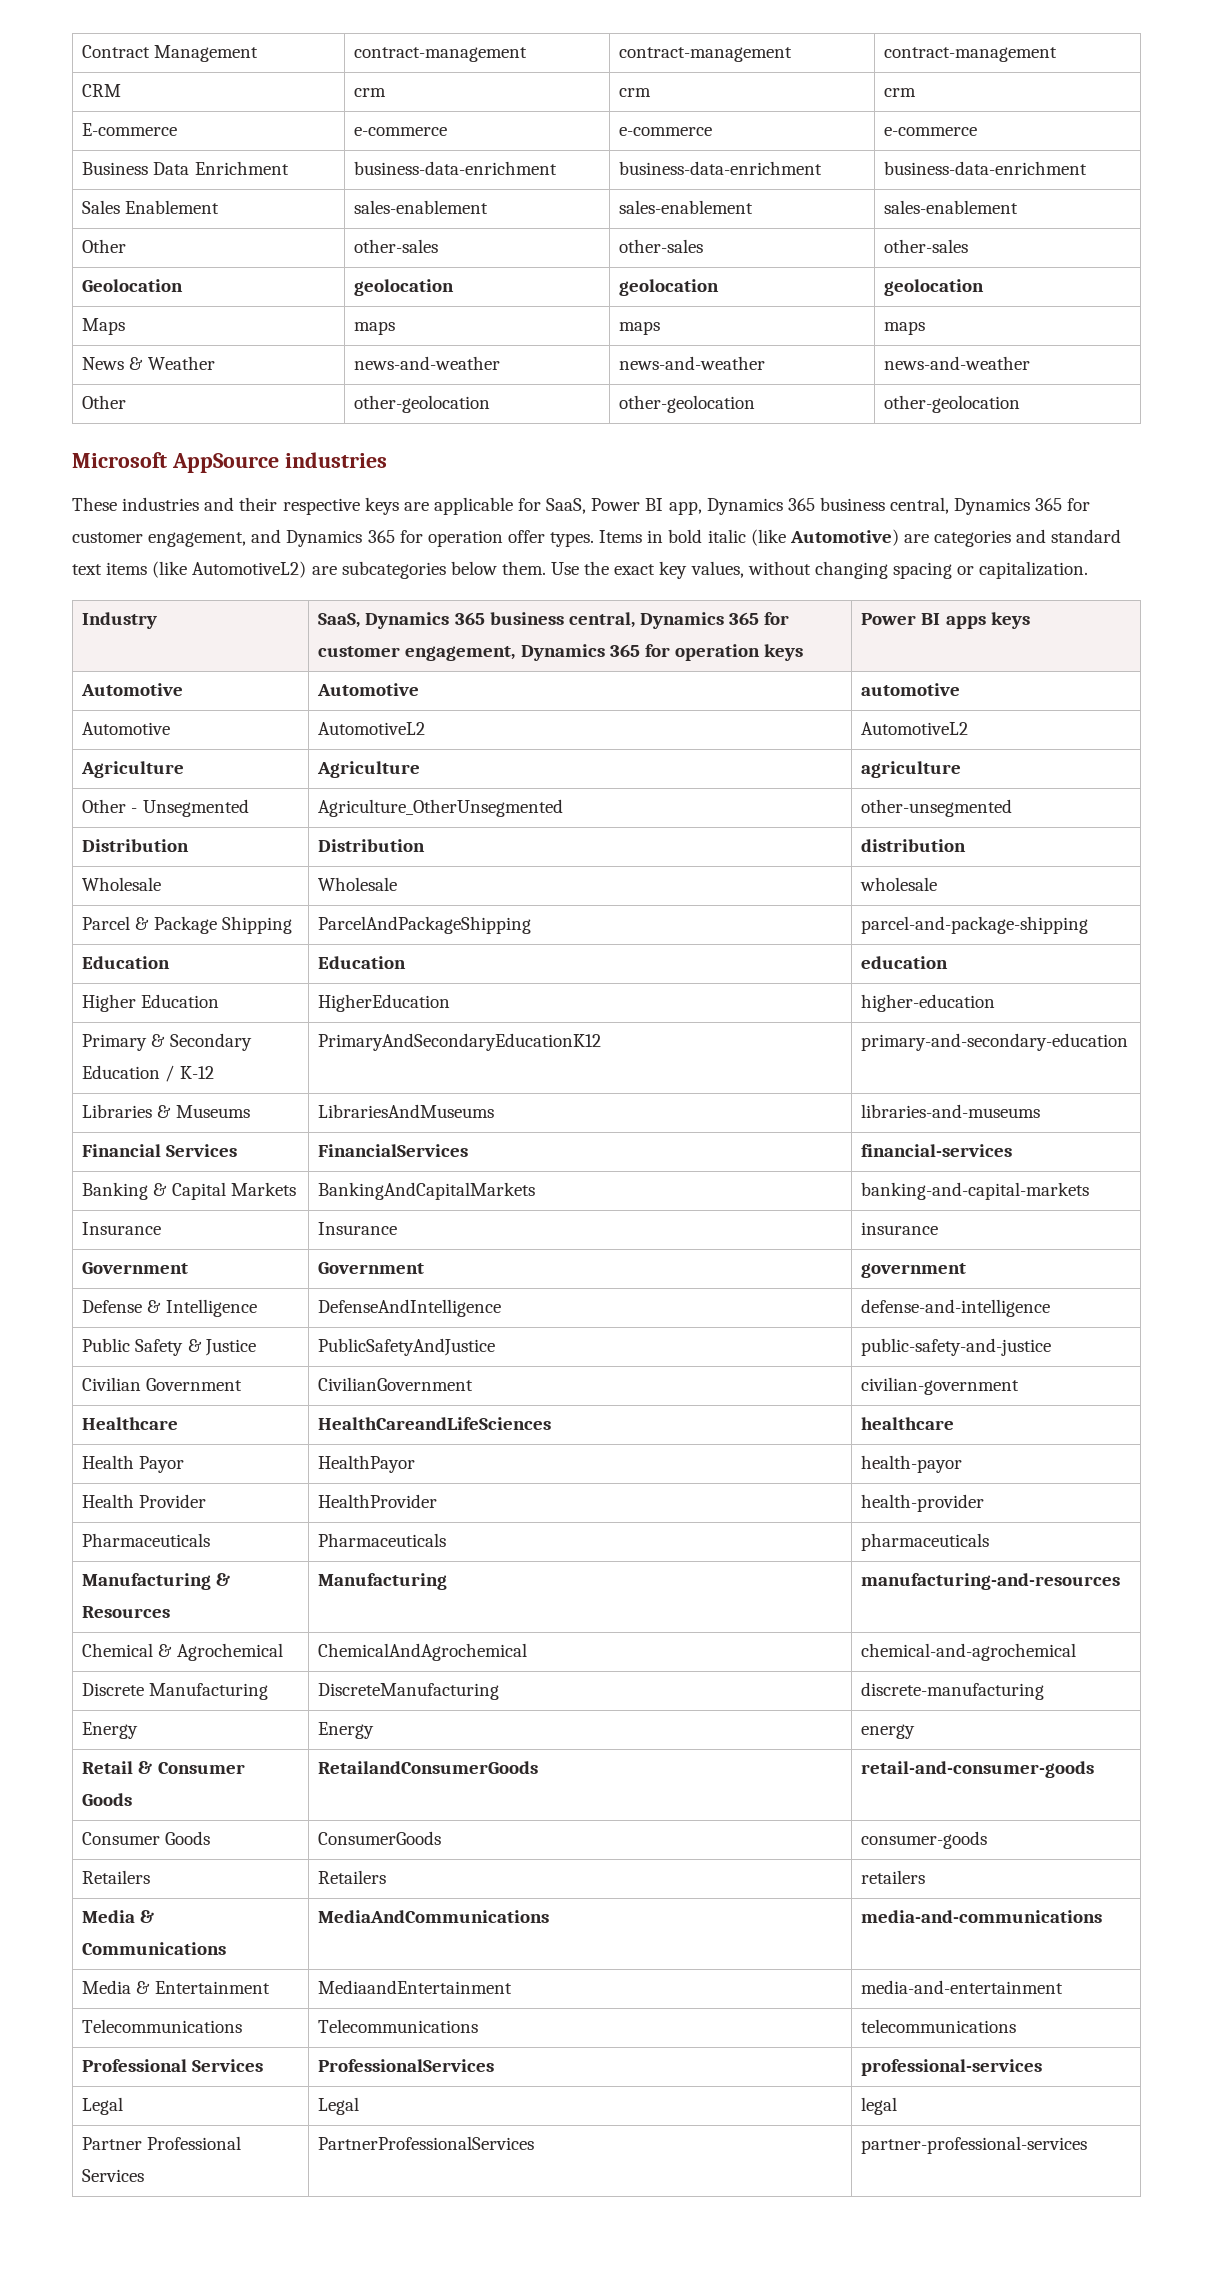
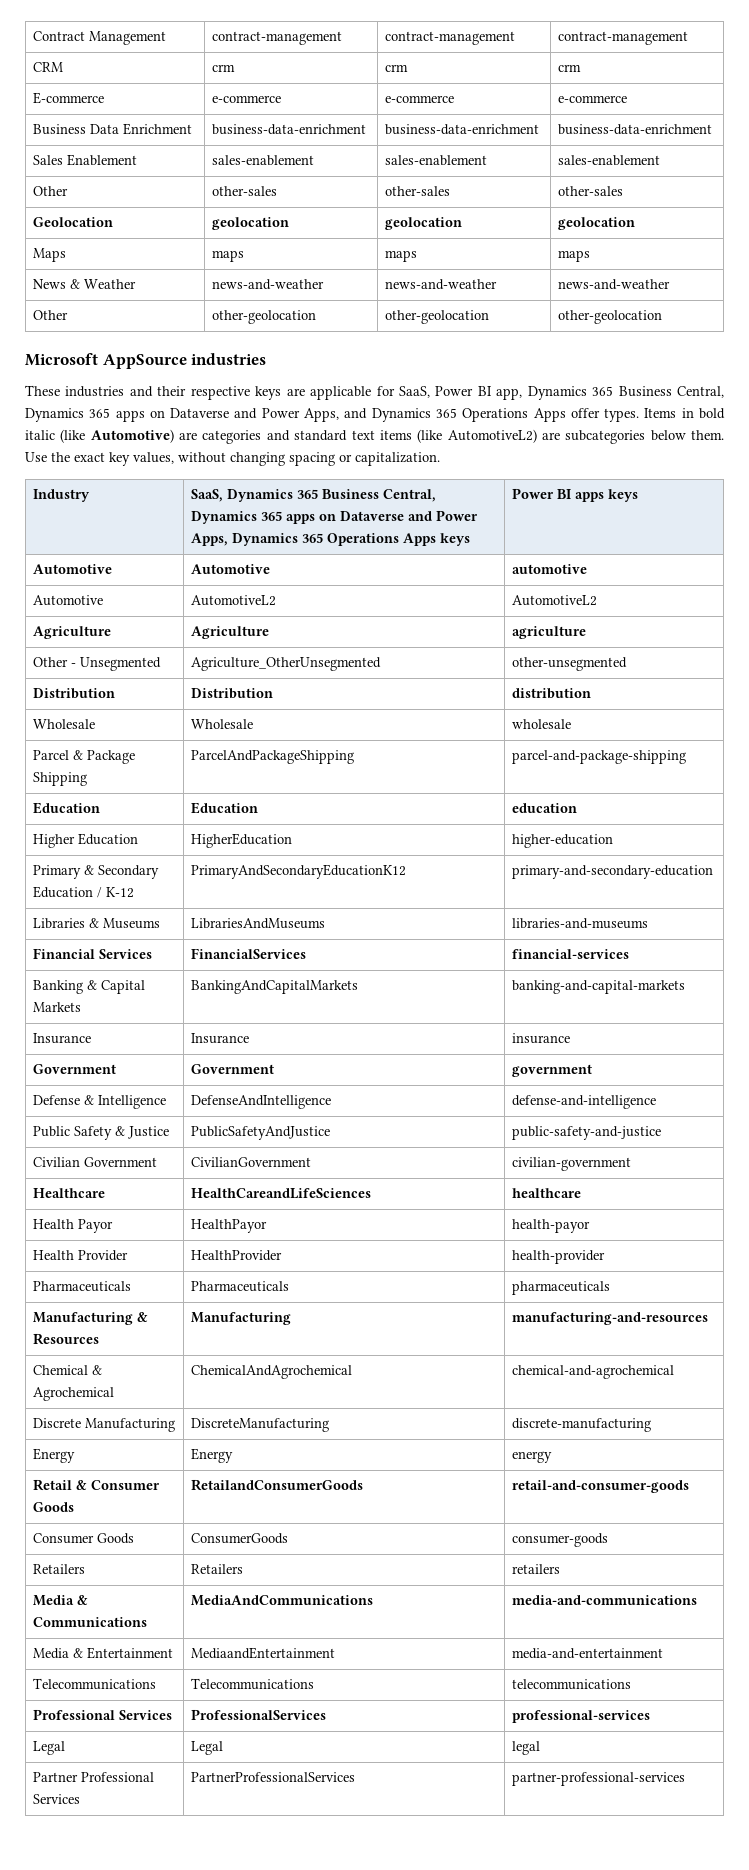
- These industries and their respective keys are applicable for SaaS, Power BI app, Dynamics 365 business central, Dynamics 365 for customer engagement, and Dynamics 365 for operation offer types.
+ These industries and their respective keys are applicable for SaaS, Power BI app, Dynamics 365 Business Central, Dynamics 365 apps on Dataverse and Power Apps, and Dynamics 365 Operations Apps offer types.
- Industry | SaaS, Dynamics 365 business central, Dynamics 365 for customer engagement, Dynamics 365 for operation keys | Power BI apps keys
+ Industry | SaaS, Dynamics 365 Business Central, Dynamics 365 apps on Dataverse and Power Apps, Dynamics 365 Operations Apps keys | Power BI apps keys

